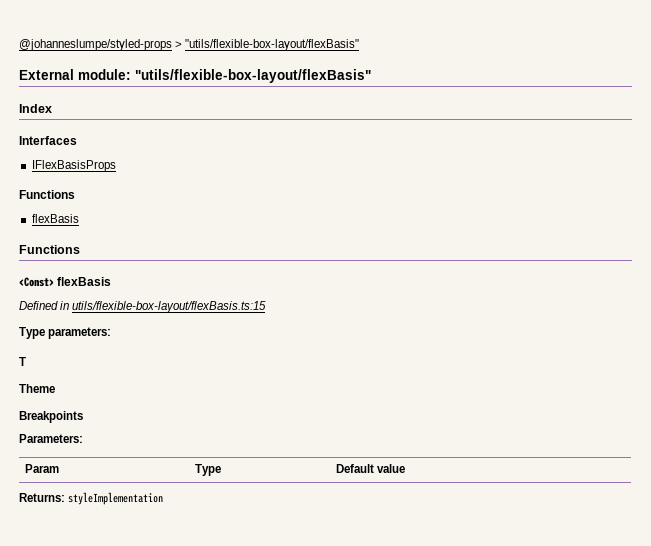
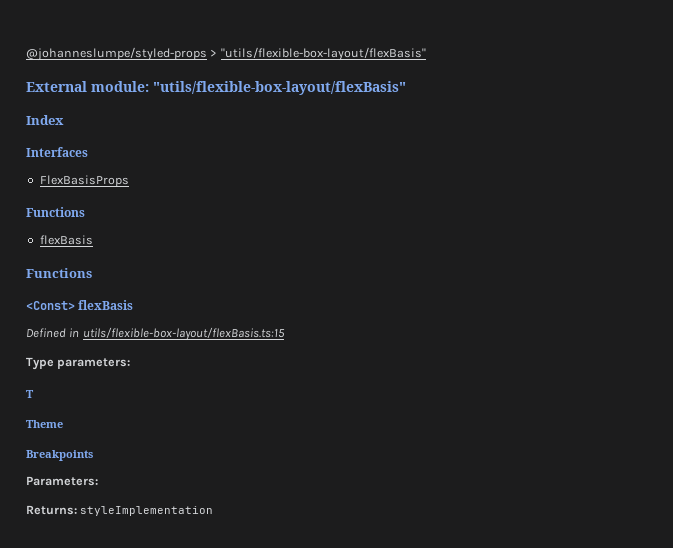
- IFlexBasisProps
+ FlexBasisProps
- Param | Type | Default value

